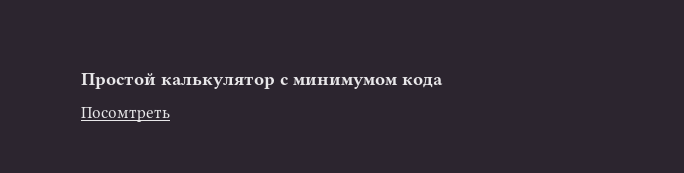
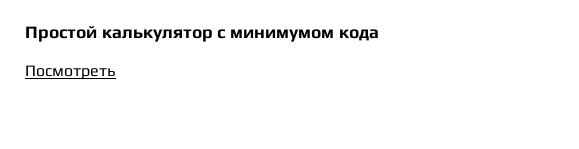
- Посомтреть
+ Посмотреть

